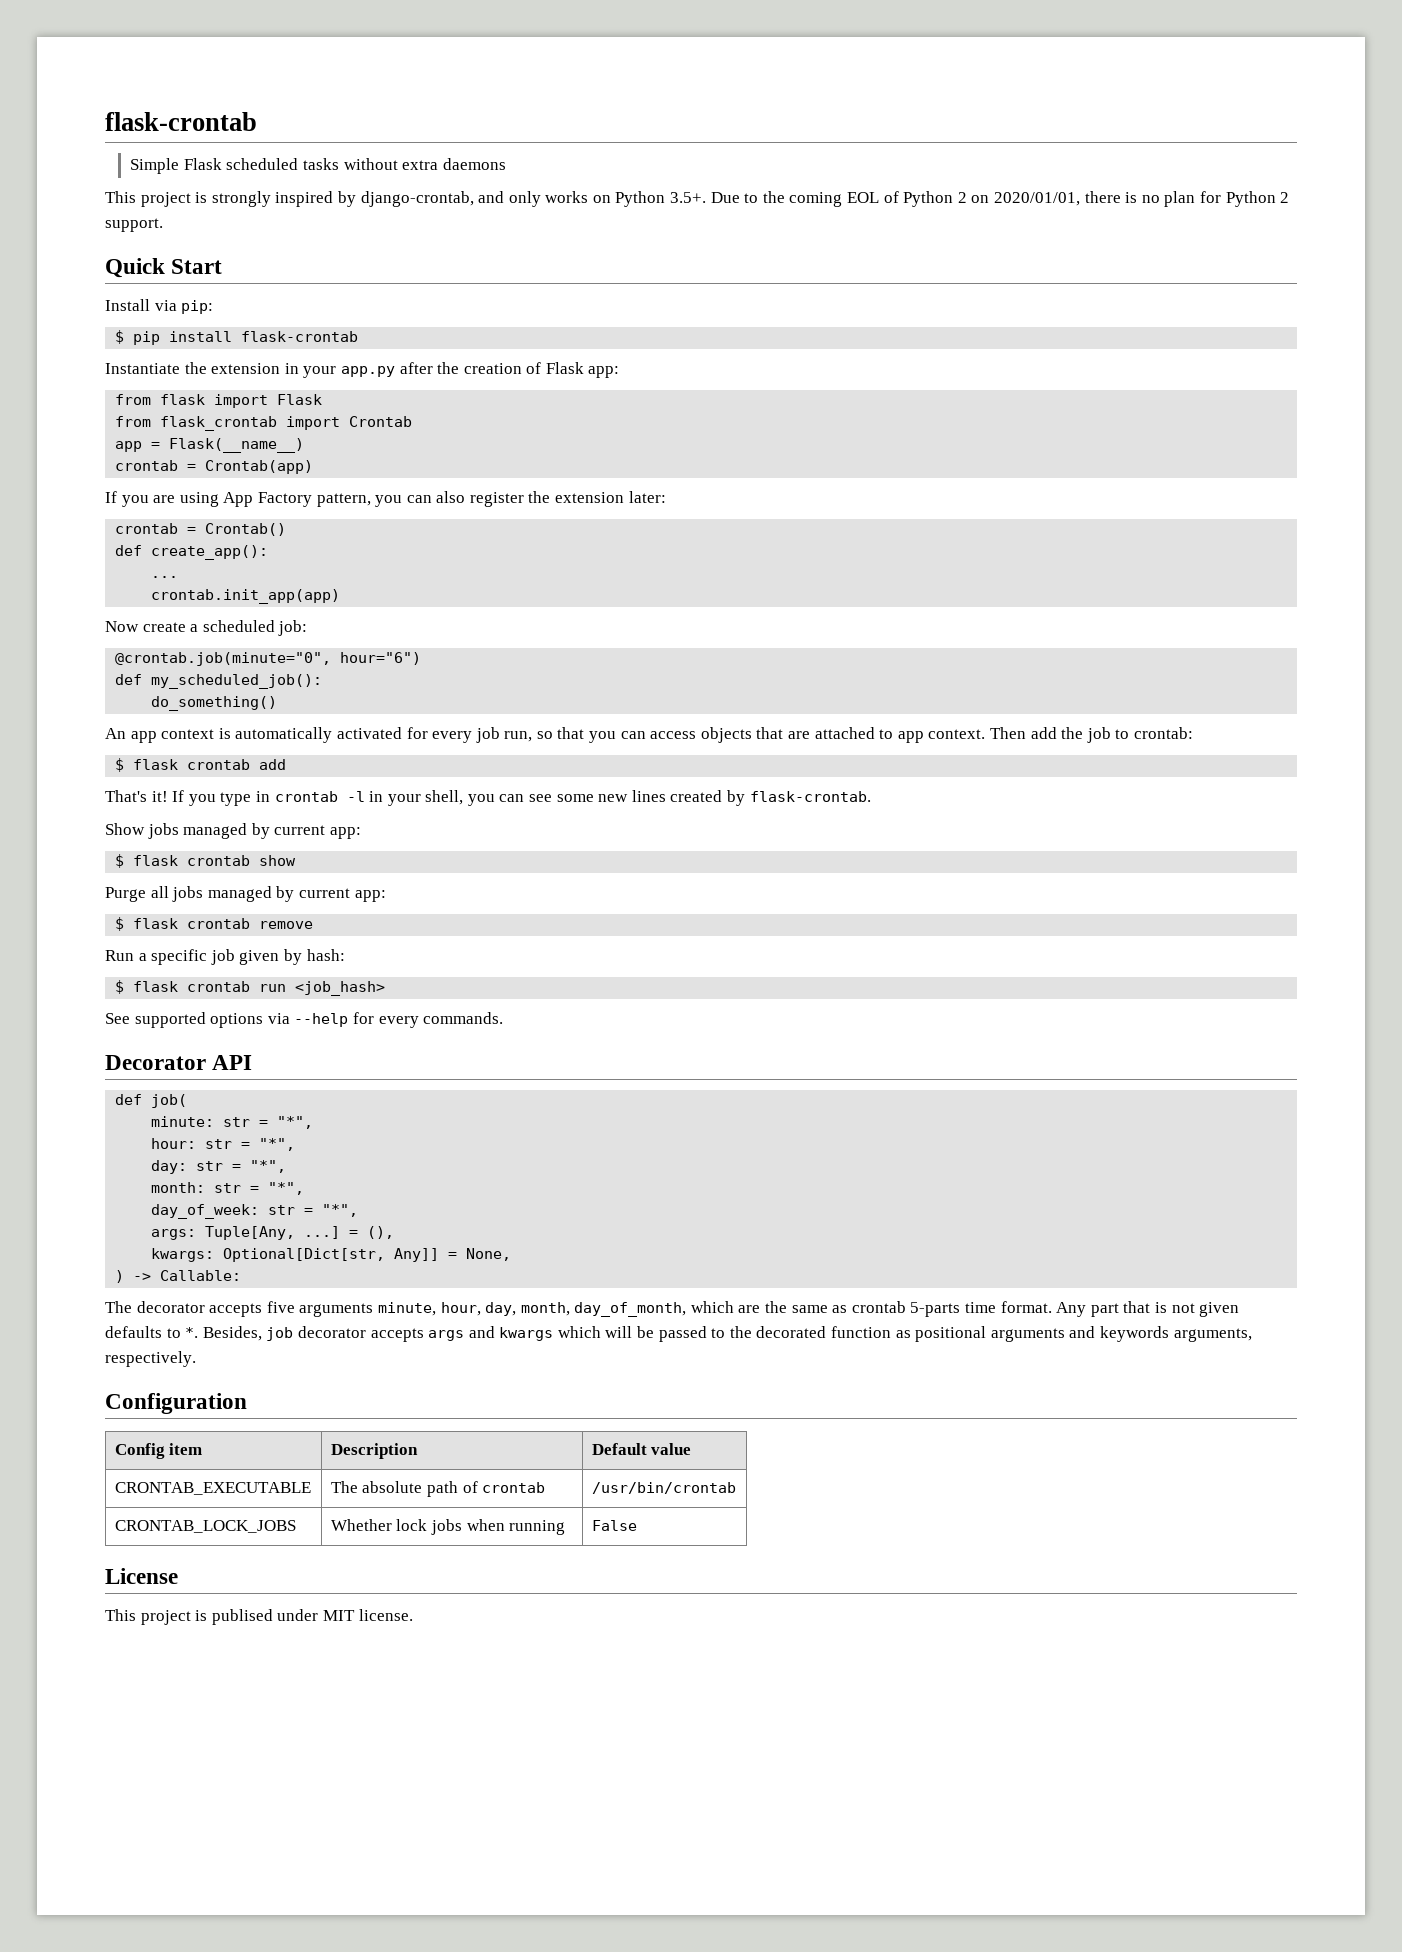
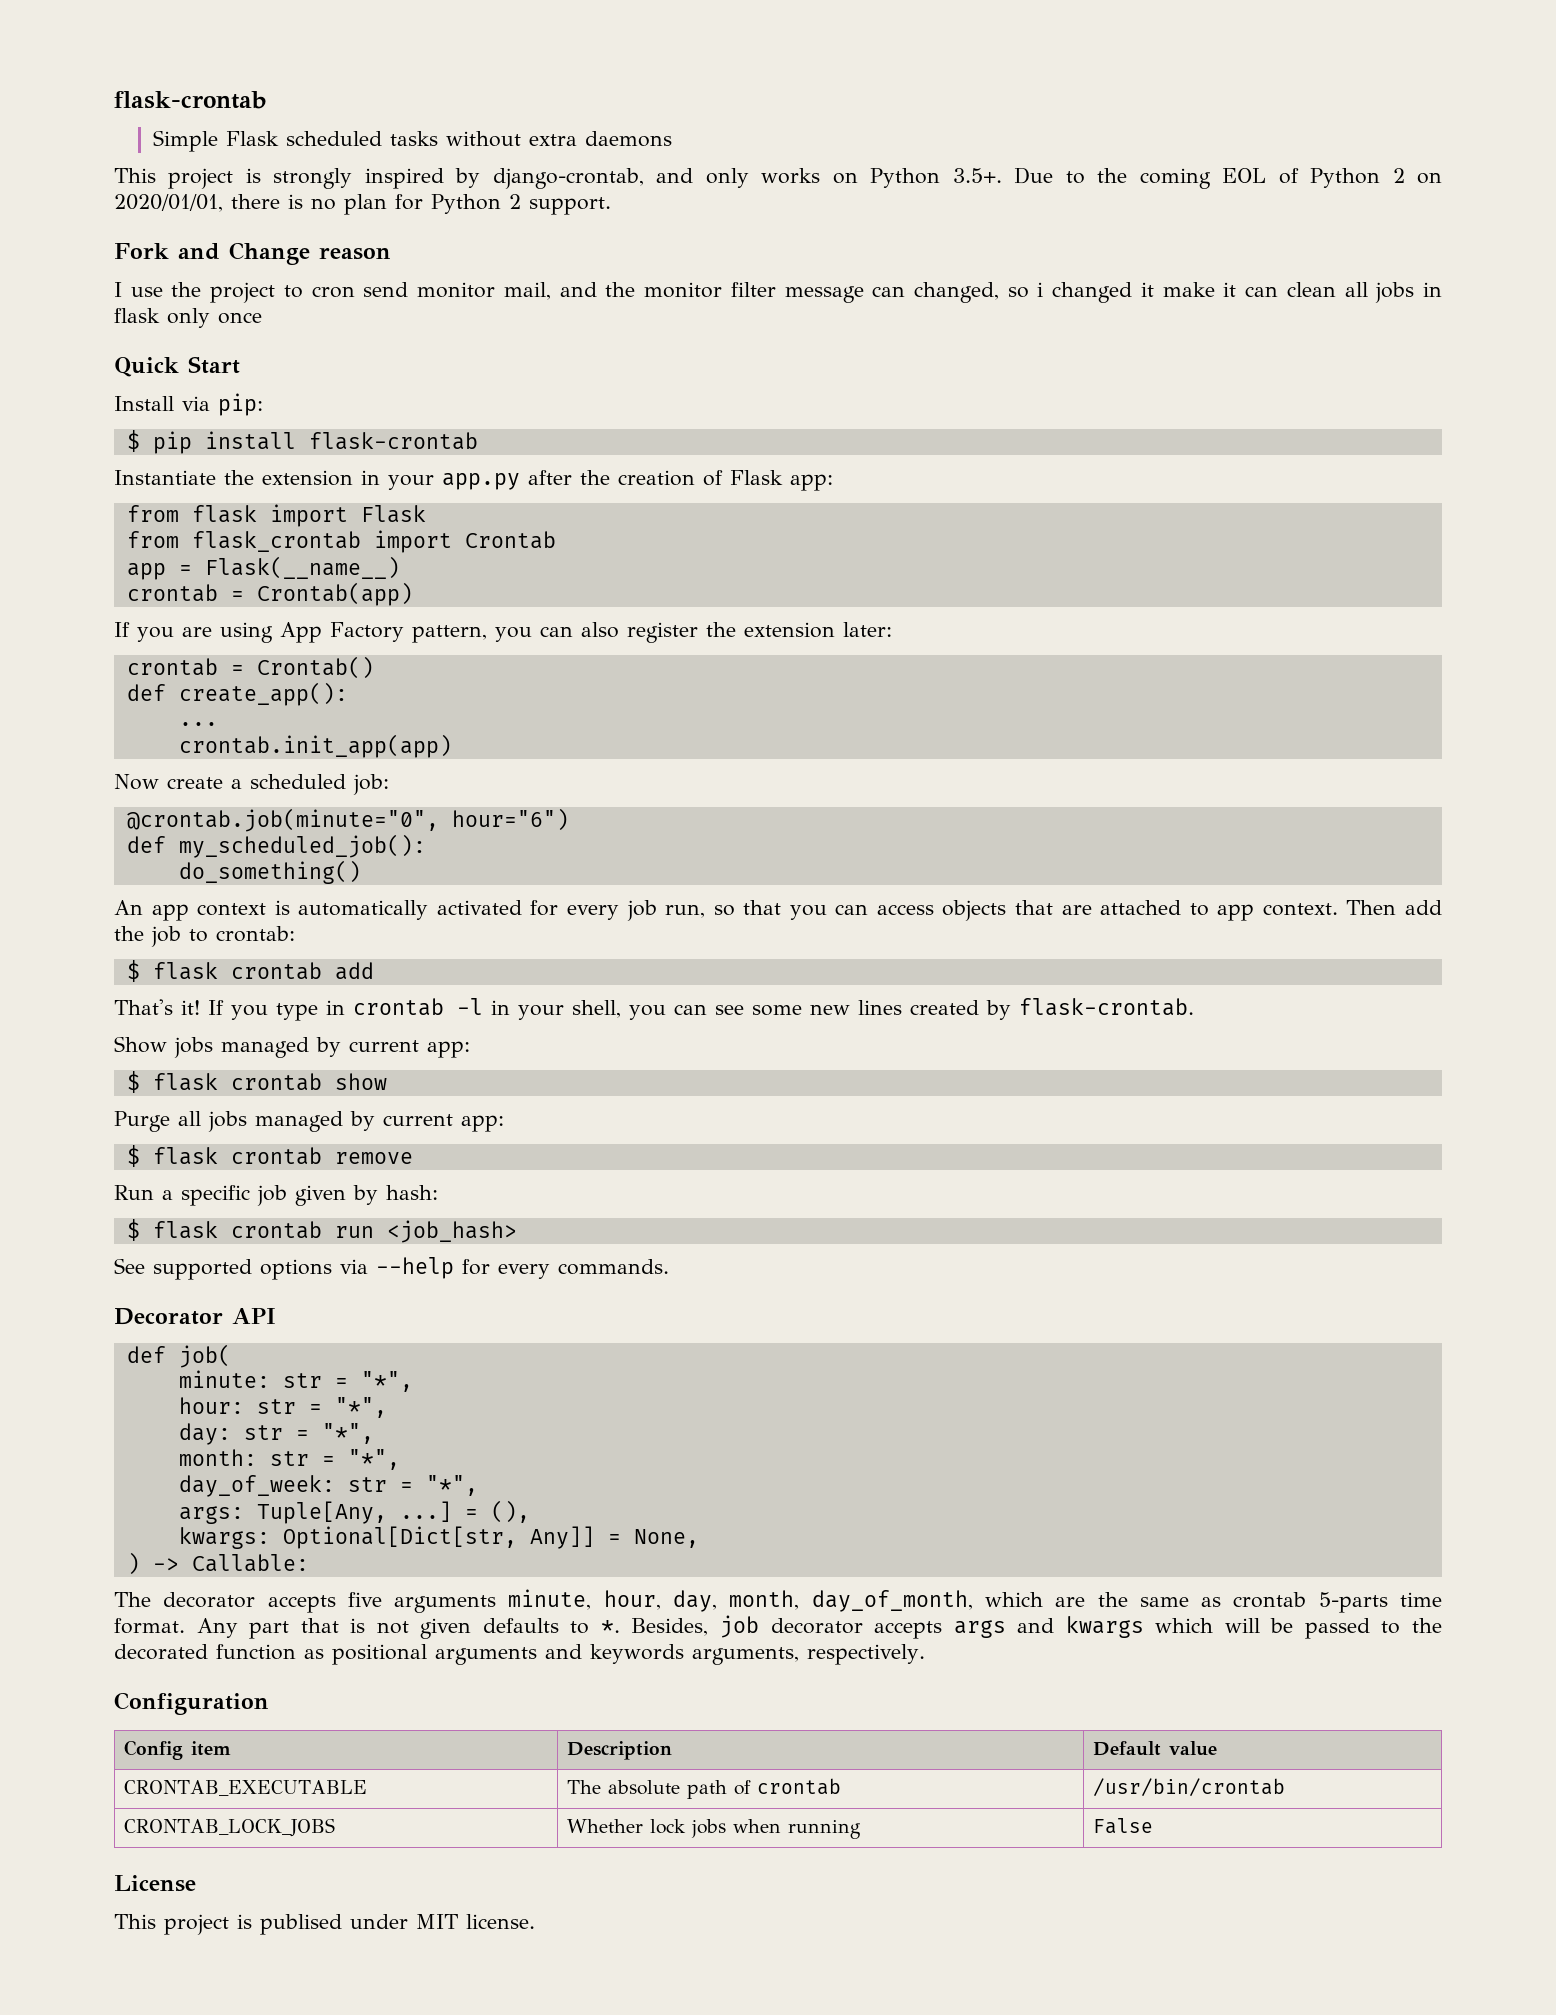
+ Fork and Change reason
+ I use the project to cron send monitor mail, and the monitor filter message can changed, so i changed it make it can clean all jobs in flask only once

